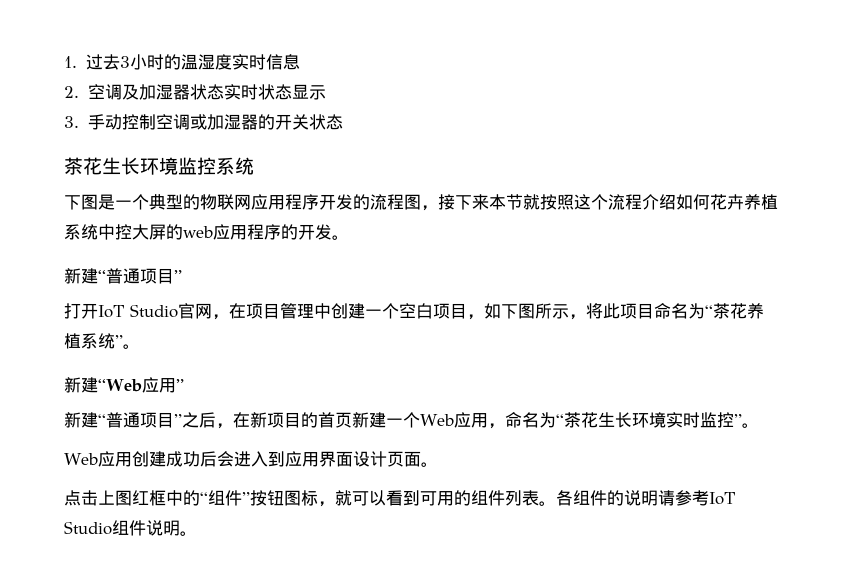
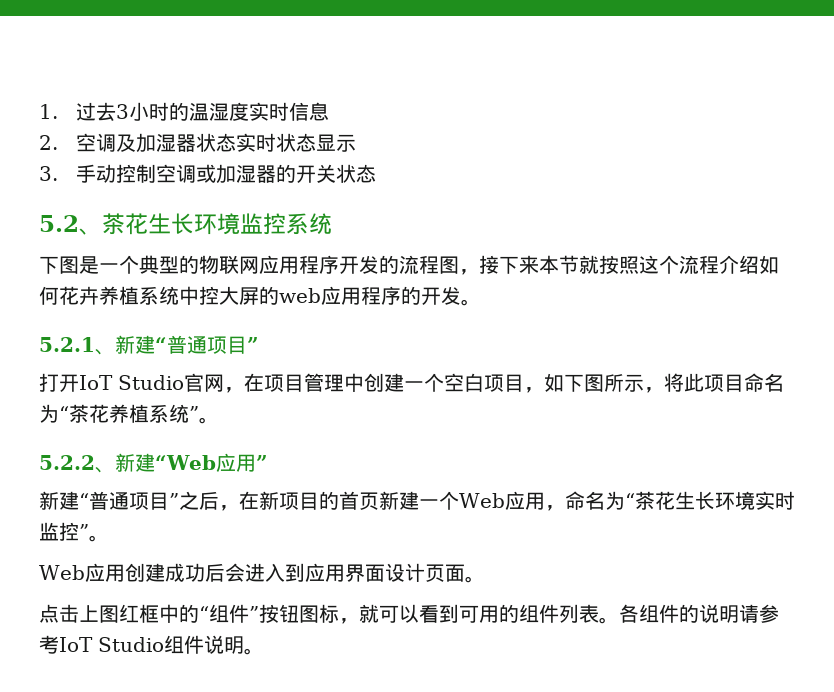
- 茶花生长环境监控系统
+ 5.2、茶花生长环境监控系统
  下图是一个典型的物联网应用程序开发的流程图，接下来本节就按照这个流程介绍如何花卉养植系统中控大屏的web应用程序的开发。
- 新建“普通项目”
+ 5.2.1、新建“普通项目”
- 新建“Web应用”
+ 5.2.2、新建“Web应用”

